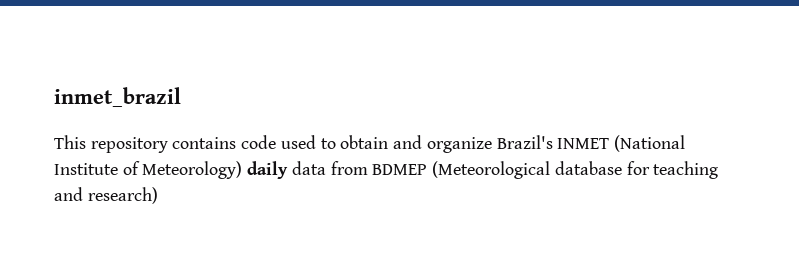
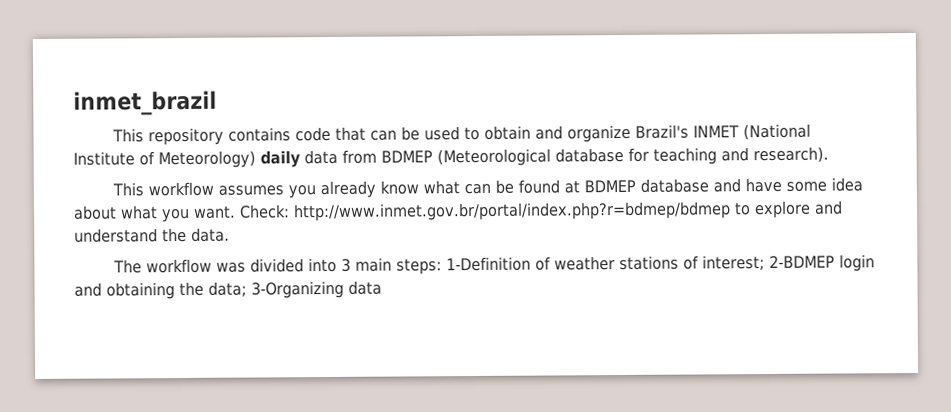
- This repository contains code used to obtain and organize Brazil's INMET (National Institute of Meteorology) daily data from BDMEP (Meteorological database for teaching and research)
+ This repository contains code that can be used to obtain and organize Brazil's INMET (National Institute of Meteorology) daily data from BDMEP (Meteorological database for teaching and research).
+ This workflow assumes you already know what can be found at BDMEP database and have some idea about what you want. Check: http://www.inmet.gov.br/portal/index.php?r=bdmep/bdmep to explore and understand the data.
+ The workflow was divided into 3 main steps: 1-Definition of weather stations of interest; 2-BDMEP login and obtaining the data; 3-Organizing data

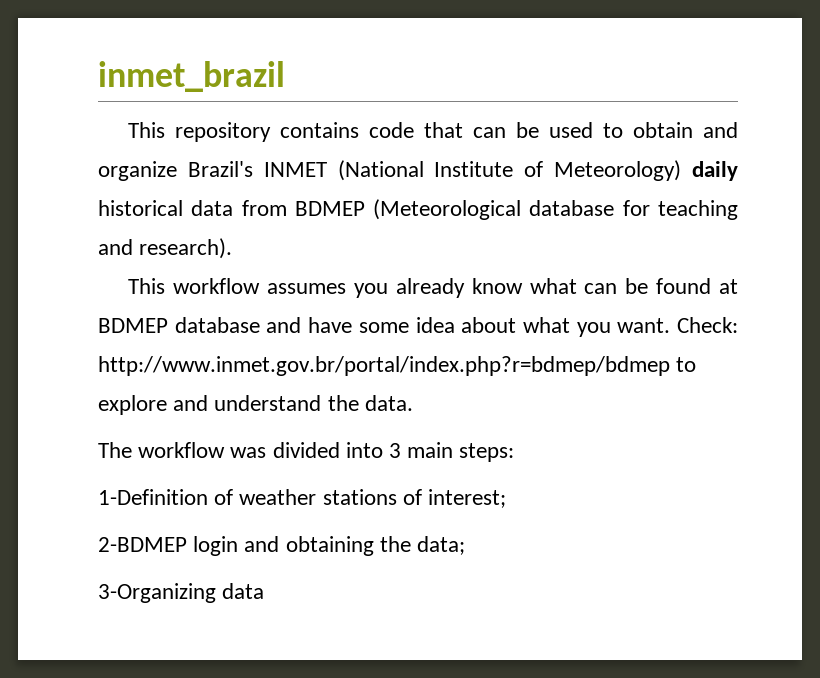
- This repository contains code that can be used to obtain and organize Brazil's INMET (National Institute of Meteorology) daily data from BDMEP (Meteorological database for teaching and research).
+ This repository contains code that can be used to obtain and organize Brazil's INMET (National Institute of Meteorology) daily historical data from BDMEP (Meteorological database for teaching and research).
- The workflow was divided into 3 main steps: 1-Definition of weather stations of interest; 2-BDMEP login and obtaining the data; 3-Organizing data
+ The workflow was divided into 3 main steps:
+ 1-Definition of weather stations of interest;
+ 2-BDMEP login and obtaining the data;
+ 3-Organizing data

